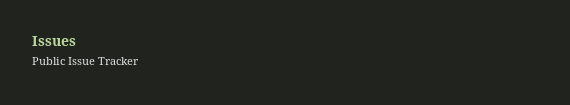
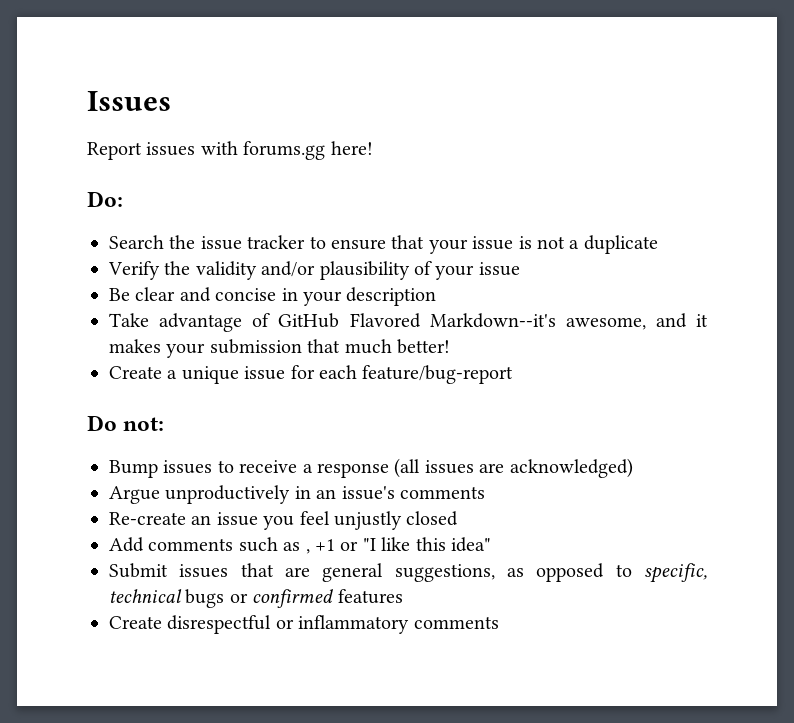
- Public Issue Tracker
+ Report issues with forums.gg here!
+ Do:
+ Search the issue tracker to ensure that your issue is not a duplicate
+ Verify the validity and/or plausibility of your issue
+ Be clear and concise in your description
+ Take advantage of GitHub Flavored Markdown--it's awesome, and it makes your submission that much better!
+ Create a unique issue for each feature/bug-report
+ Do not:
+ Bump issues to receive a response (all issues are acknowledged)
+ Argue unproductively in an issue's comments
+ Re-create an issue you feel unjustly closed
+ Add comments such as , +1 or "I like this idea"
+ Submit issues that are general suggestions, as opposed to specific, technical bugs or confirmed features
+ Create disrespectful or inflammatory comments

